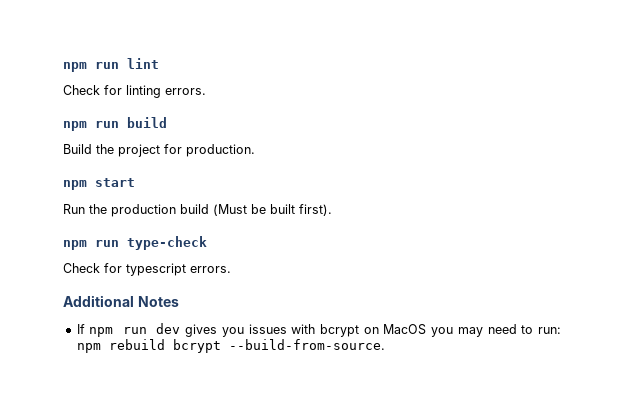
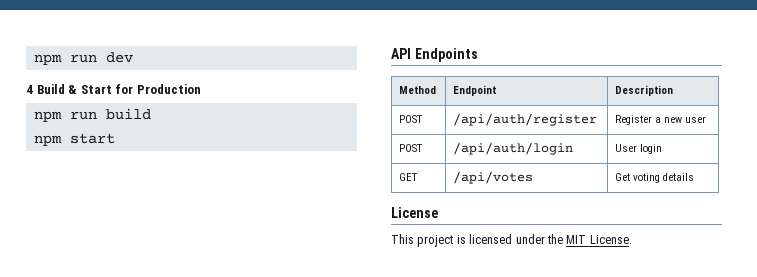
- npm run lint
- Check for linting errors.
+ npm run dev
+ 4 Build & Start for Production
  npm run build
- Build the project for production.
  npm start
- Run the production build (Must be built first).
- npm run type-check
- Check for typescript errors.
- Additional Notes
- If npm run dev gives you issues with bcrypt on MacOS you may need to run: npm rebuild bcrypt --build-from-source.
+ API Endpoints
+ Method | Endpoint | Description
+ POST | /api/auth/register | Register a new user
+ POST | /api/auth/login | User login
+ GET | /api/votes | Get voting details
+ License
+ This project is licensed under the MIT License.

